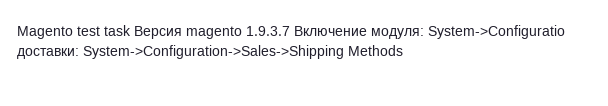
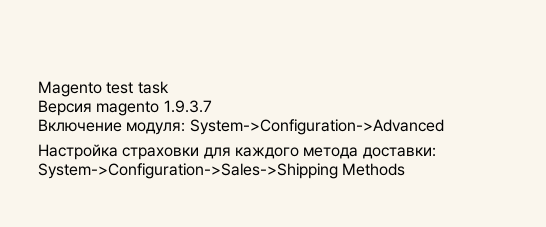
- Magento test task Версия magento 1.9.3.7 Включение модуля: System->Configuratio доставки: System->Configuration->Sales->Shipping Methods
+ Magento test task
+ Версия magento 1.9.3.7
+ Включение модуля: System->Configuration->Advanced
+ Настройка страховки для каждого метода доставки: System->Configuration->Sales->Shipping Methods

